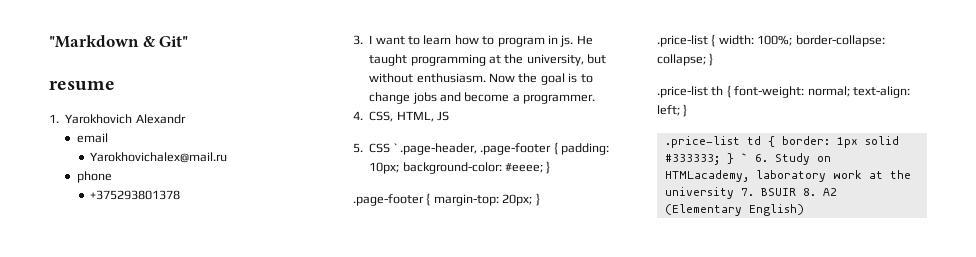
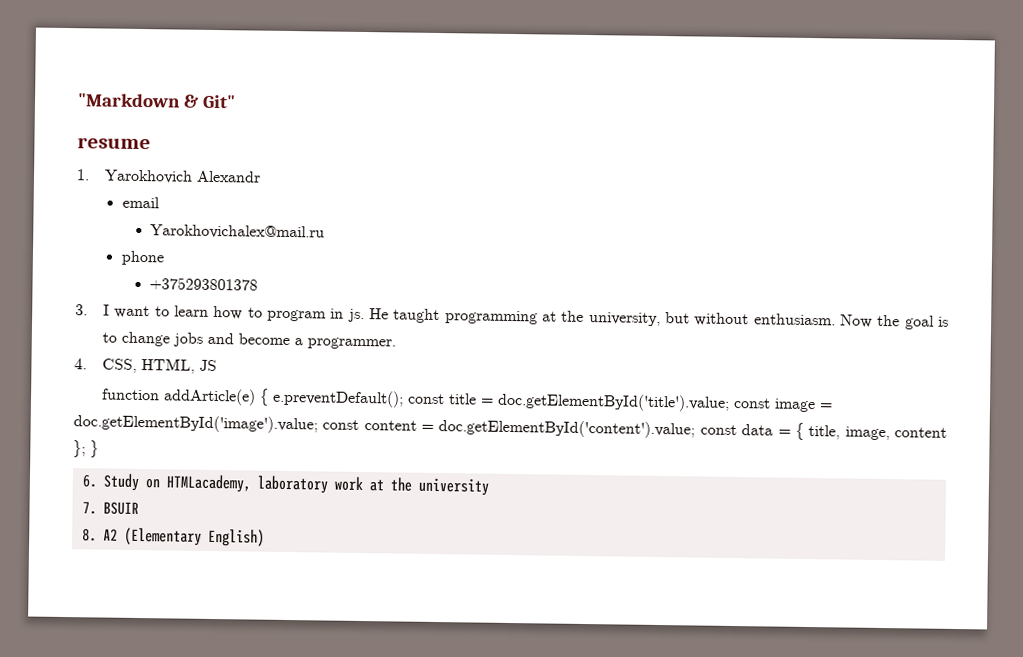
- 5. CSS ` .page-header, .page-footer { padding: 10px; background-color: #eeee; }
- .page-footer { margin-top: 20px; }
- .price-list { width: 100%; border-collapse: collapse; }
- .price-list th { font-weight: normal; text-align: left; }
- .price-list td { border: 1px solid #333333; } ` 6. Study on HTMLacademy, laboratory work at the university 7. BSUIR 8. A2 (Elementary English)
+ function addArticle(e) { e.preventDefault(); const title = doc.getElementById('title').value; const image = doc.getElementById('image').value; const content = doc.getElementById('content').value; const data = { title, image, content }; }
+ 6. Study on HTMLacademy, laboratory work at the university
+ 7. BSUIR
+ 8. A2 (Elementary English)

